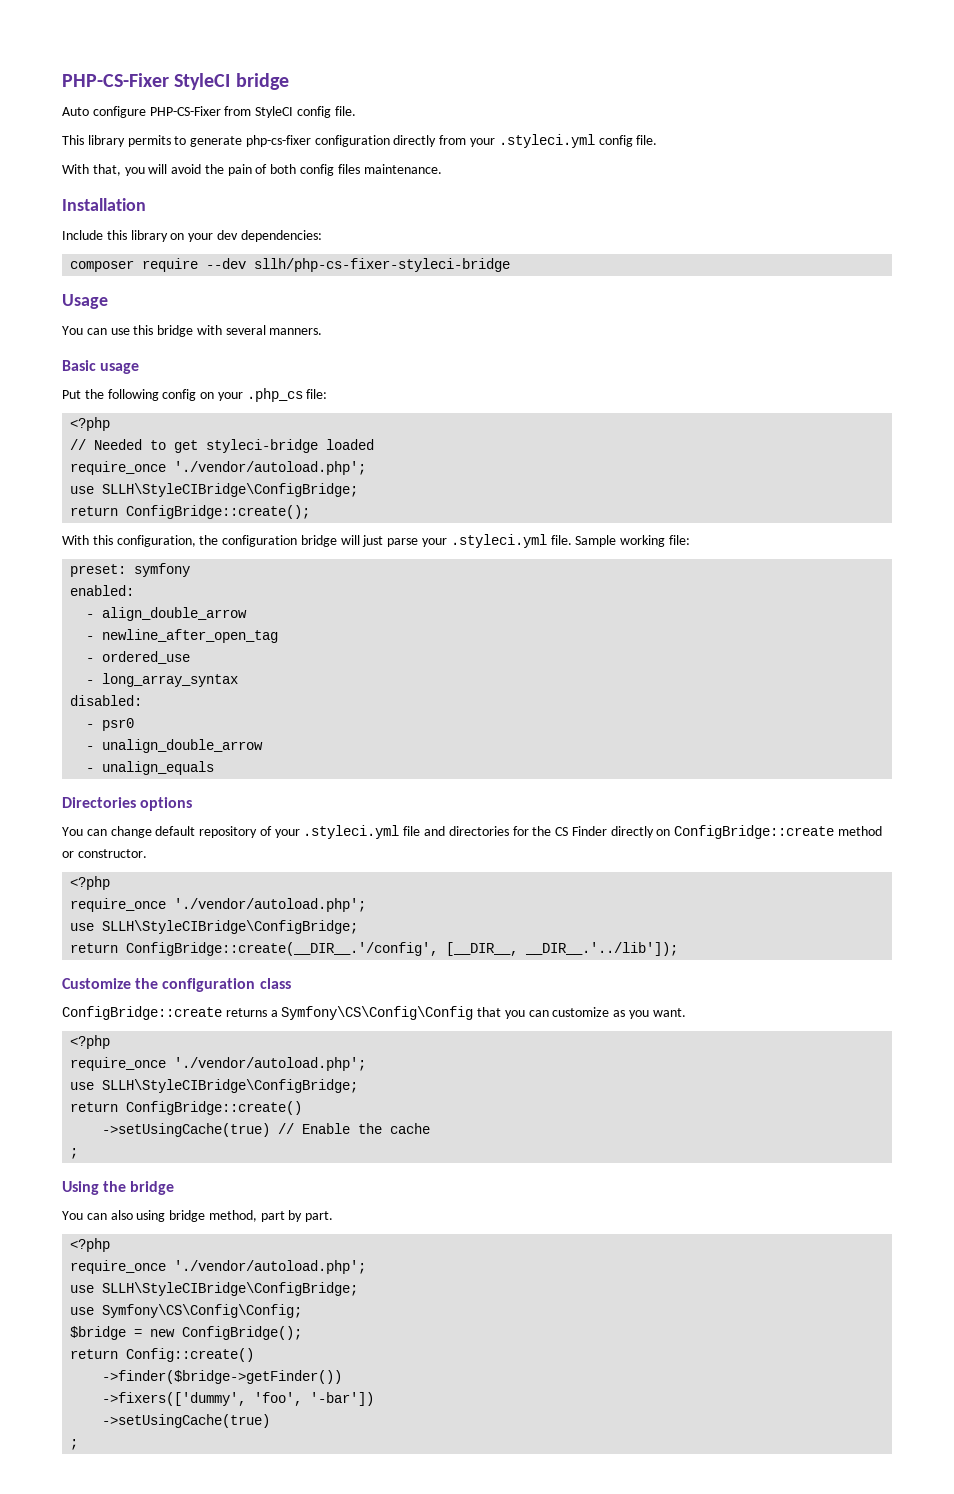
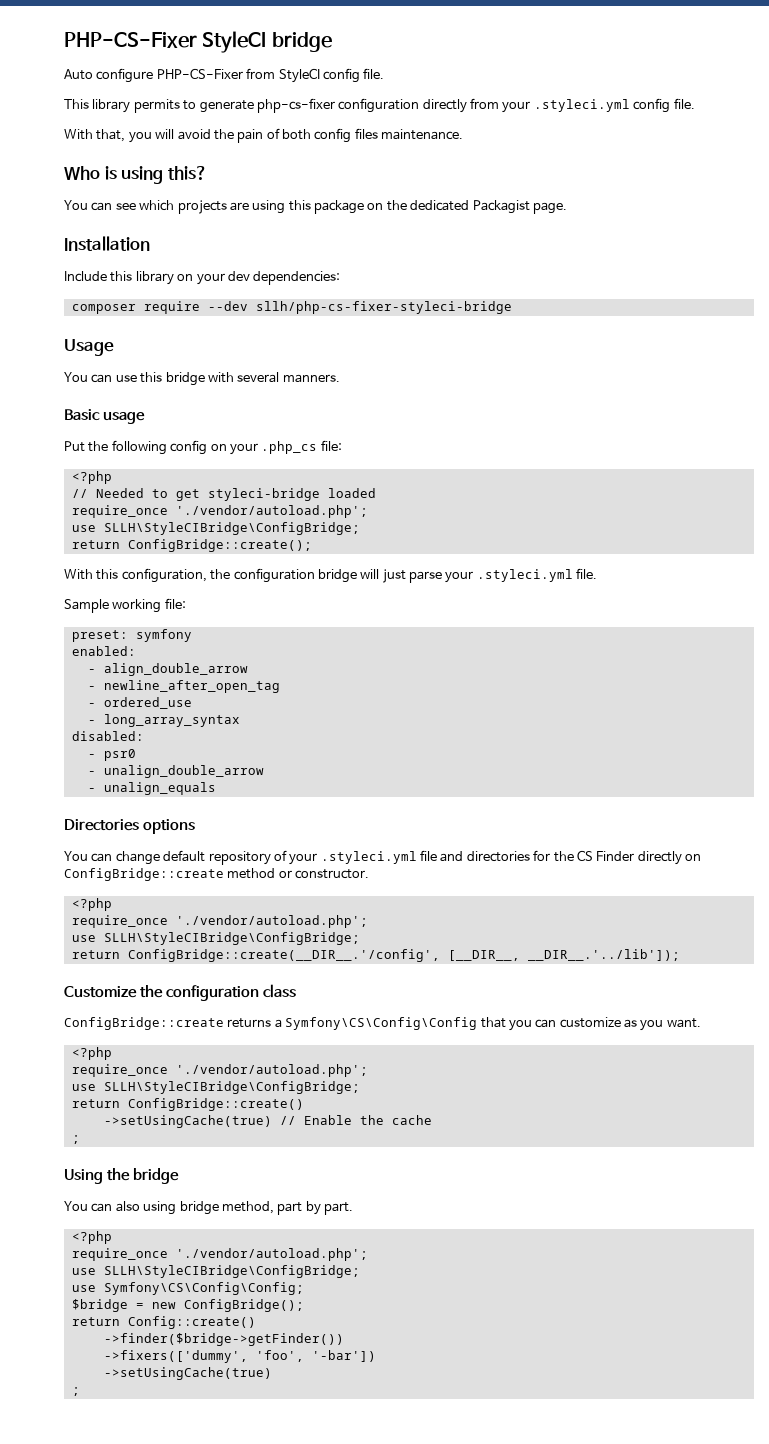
+ Who is using this?
+ You can see which projects are using this package on the dedicated Packagist page.
- With this configuration, the configuration bridge will just parse your .styleci.yml file. Sample working file:
+ With this configuration, the configuration bridge will just parse your .styleci.yml file.
+ Sample working file:

